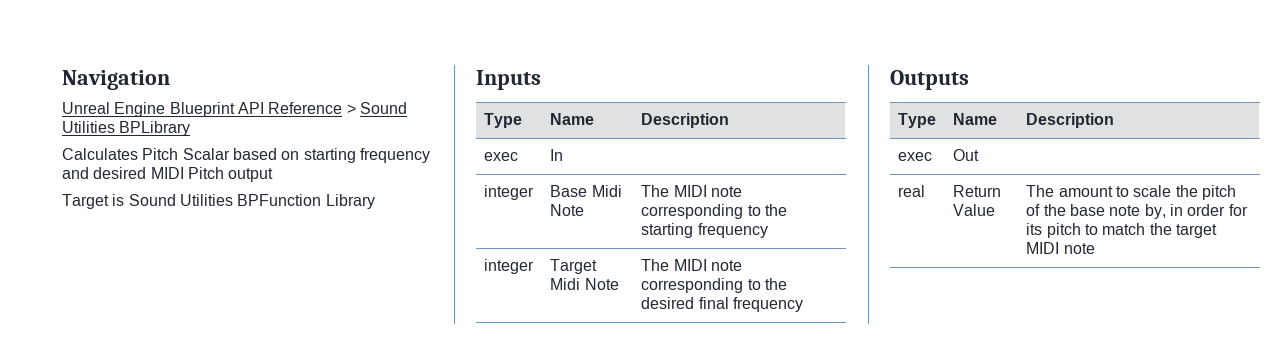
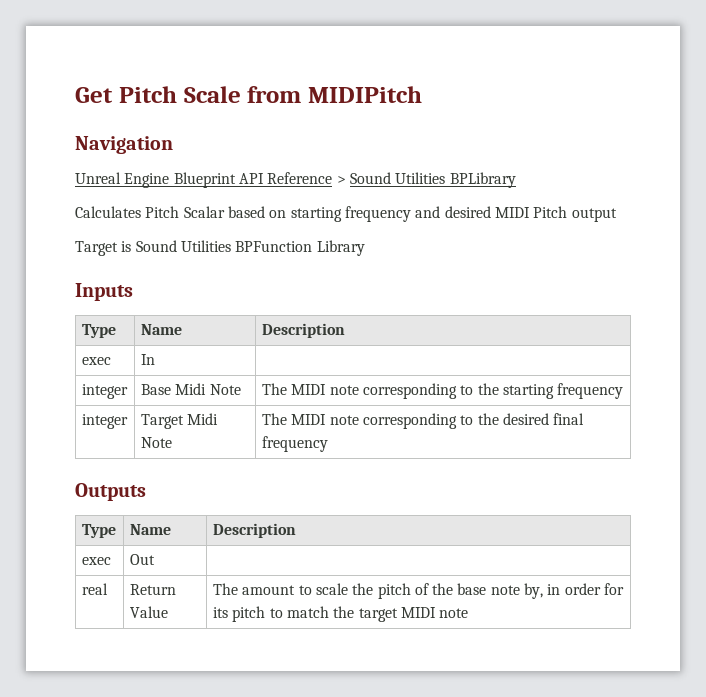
+ Get Pitch Scale from MIDIPitch

